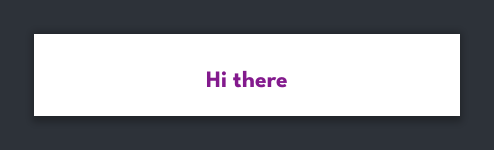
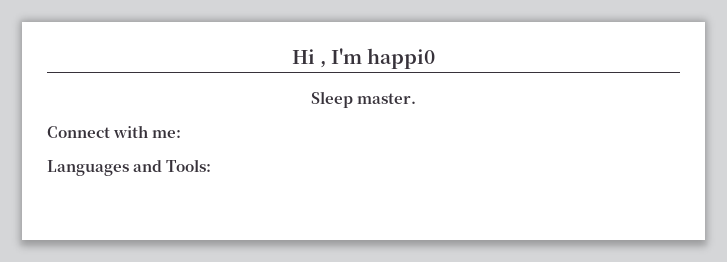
- Hi there
+ Hi , I'm happi0
+ Sleep master.
+ Connect with me:
+ Languages and Tools:

